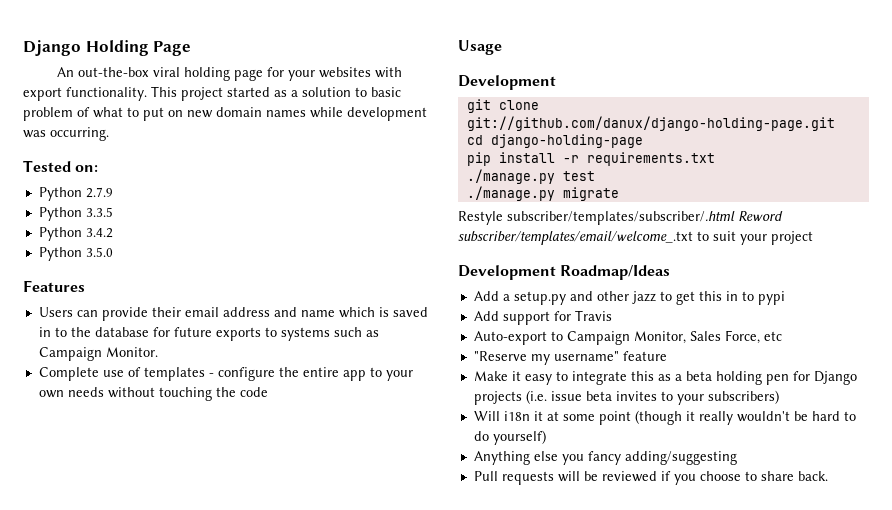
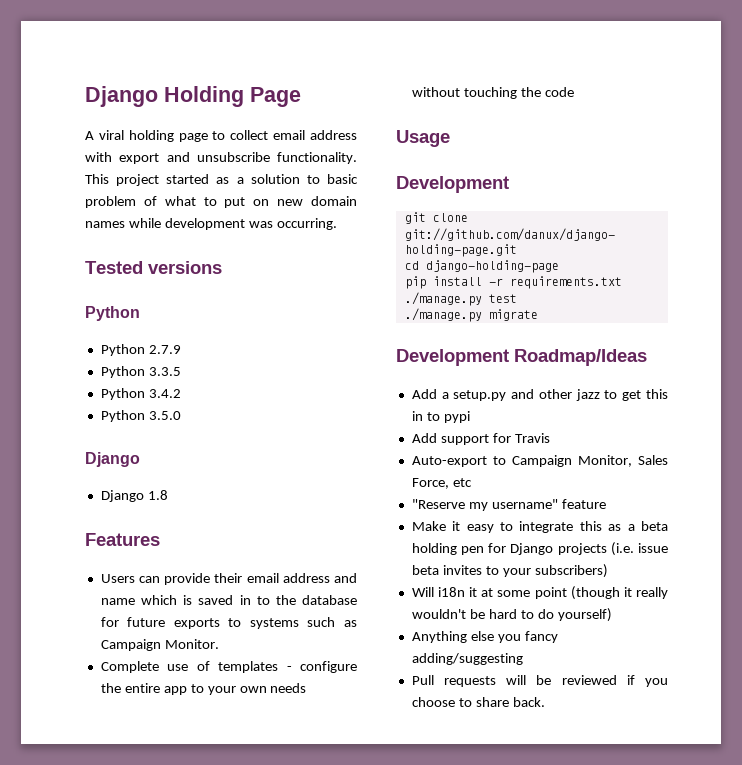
- An out-the-box viral holding page for your websites with export functionality.
+ A viral holding page to collect email address with export and unsubscribe functionality.
- Tested on:
+ Tested versions
+ Python
  Python 3.5.0
+ Django
+ Django 1.8
- Restyle subscriber/templates/subscriber/.html Reword subscriber/templates/email/welcome_.txt to suit your project

